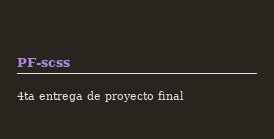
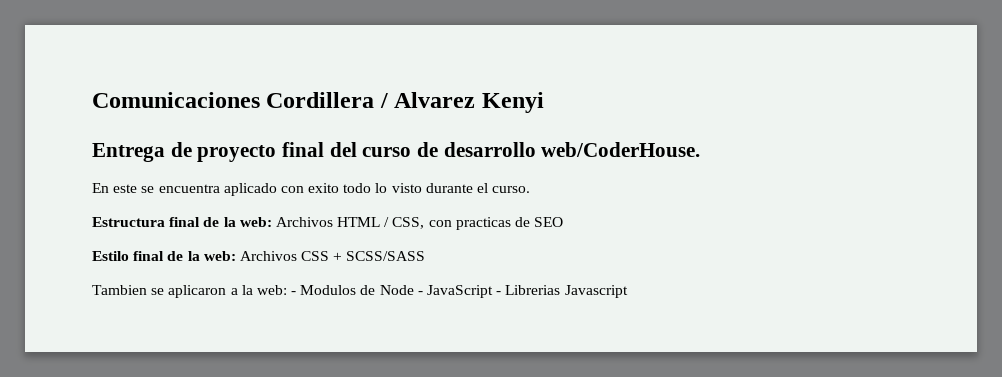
- PF-scss
- 4ta entrega de proyecto final
+ Comunicaciones Cordillera / Alvarez Kenyi
+ Entrega de proyecto final del curso de desarrollo web/CoderHouse.
+ En este se encuentra aplicado con exito todo lo visto durante el curso.
+ Estructura final de la web: Archivos HTML / CSS, con practicas de SEO
+ Estilo final de la web: Archivos CSS + SCSS/SASS
+ Tambien se aplicaron a la web: - Modulos de Node - JavaScript - Librerias Javascript

